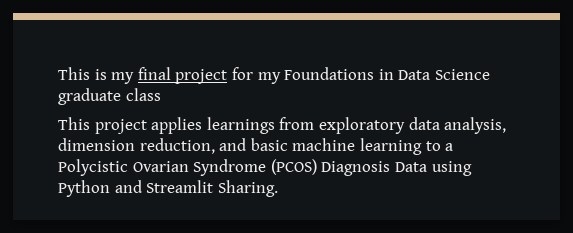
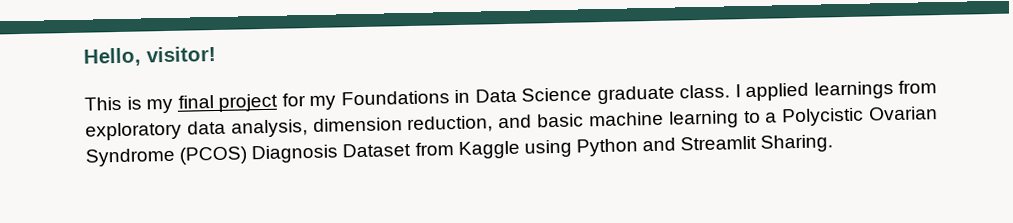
+ Hello, visitor!
- This is my final project for my Foundations in Data Science graduate class
- This project applies learnings from exploratory data analysis, dimension reduction, and basic machine learning to a Polycistic Ovarian Syndrome (PCOS) Diagnosis Data using Python and Streamlit Sharing.
+ This is my final project for my Foundations in Data Science graduate class. I applied learnings from exploratory data analysis, dimension reduction, and basic machine learning to a Polycistic Ovarian Syndrome (PCOS) Diagnosis Dataset from Kaggle using Python and Streamlit Sharing.

